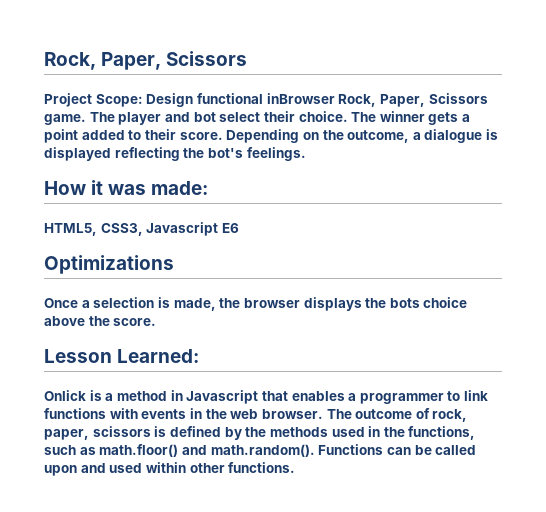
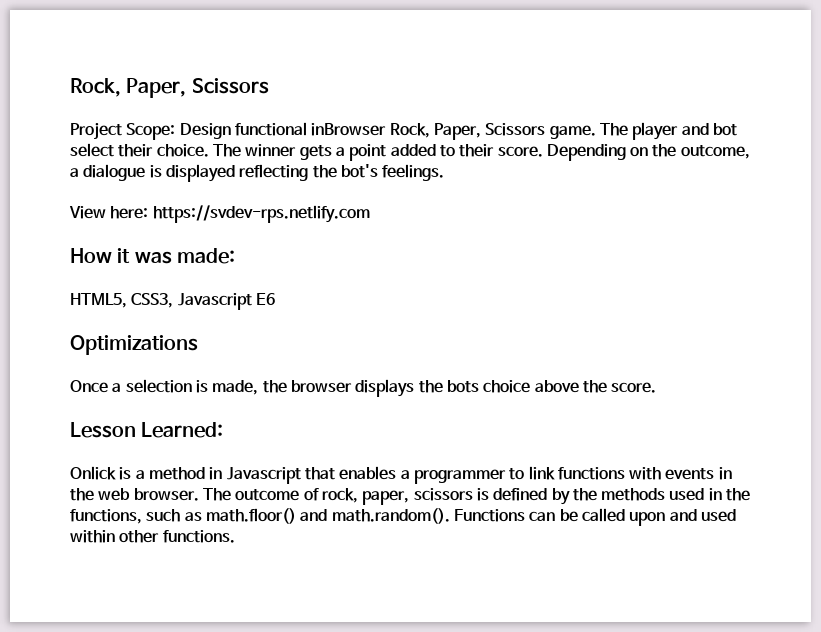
+ View here: https://svdev-rps.netlify.com

